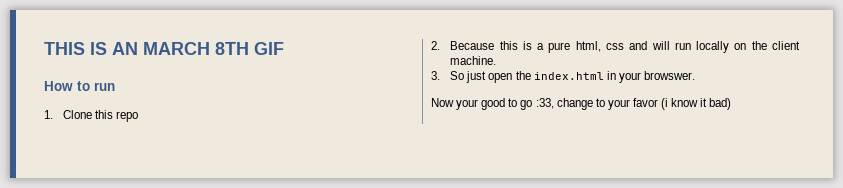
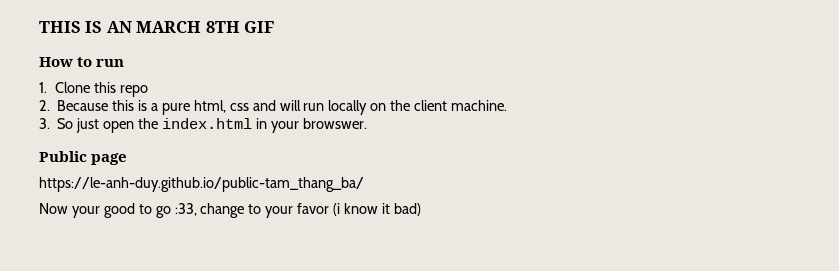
+ Public page
+ https://le-anh-duy.github.io/public-tam_thang_ba/

